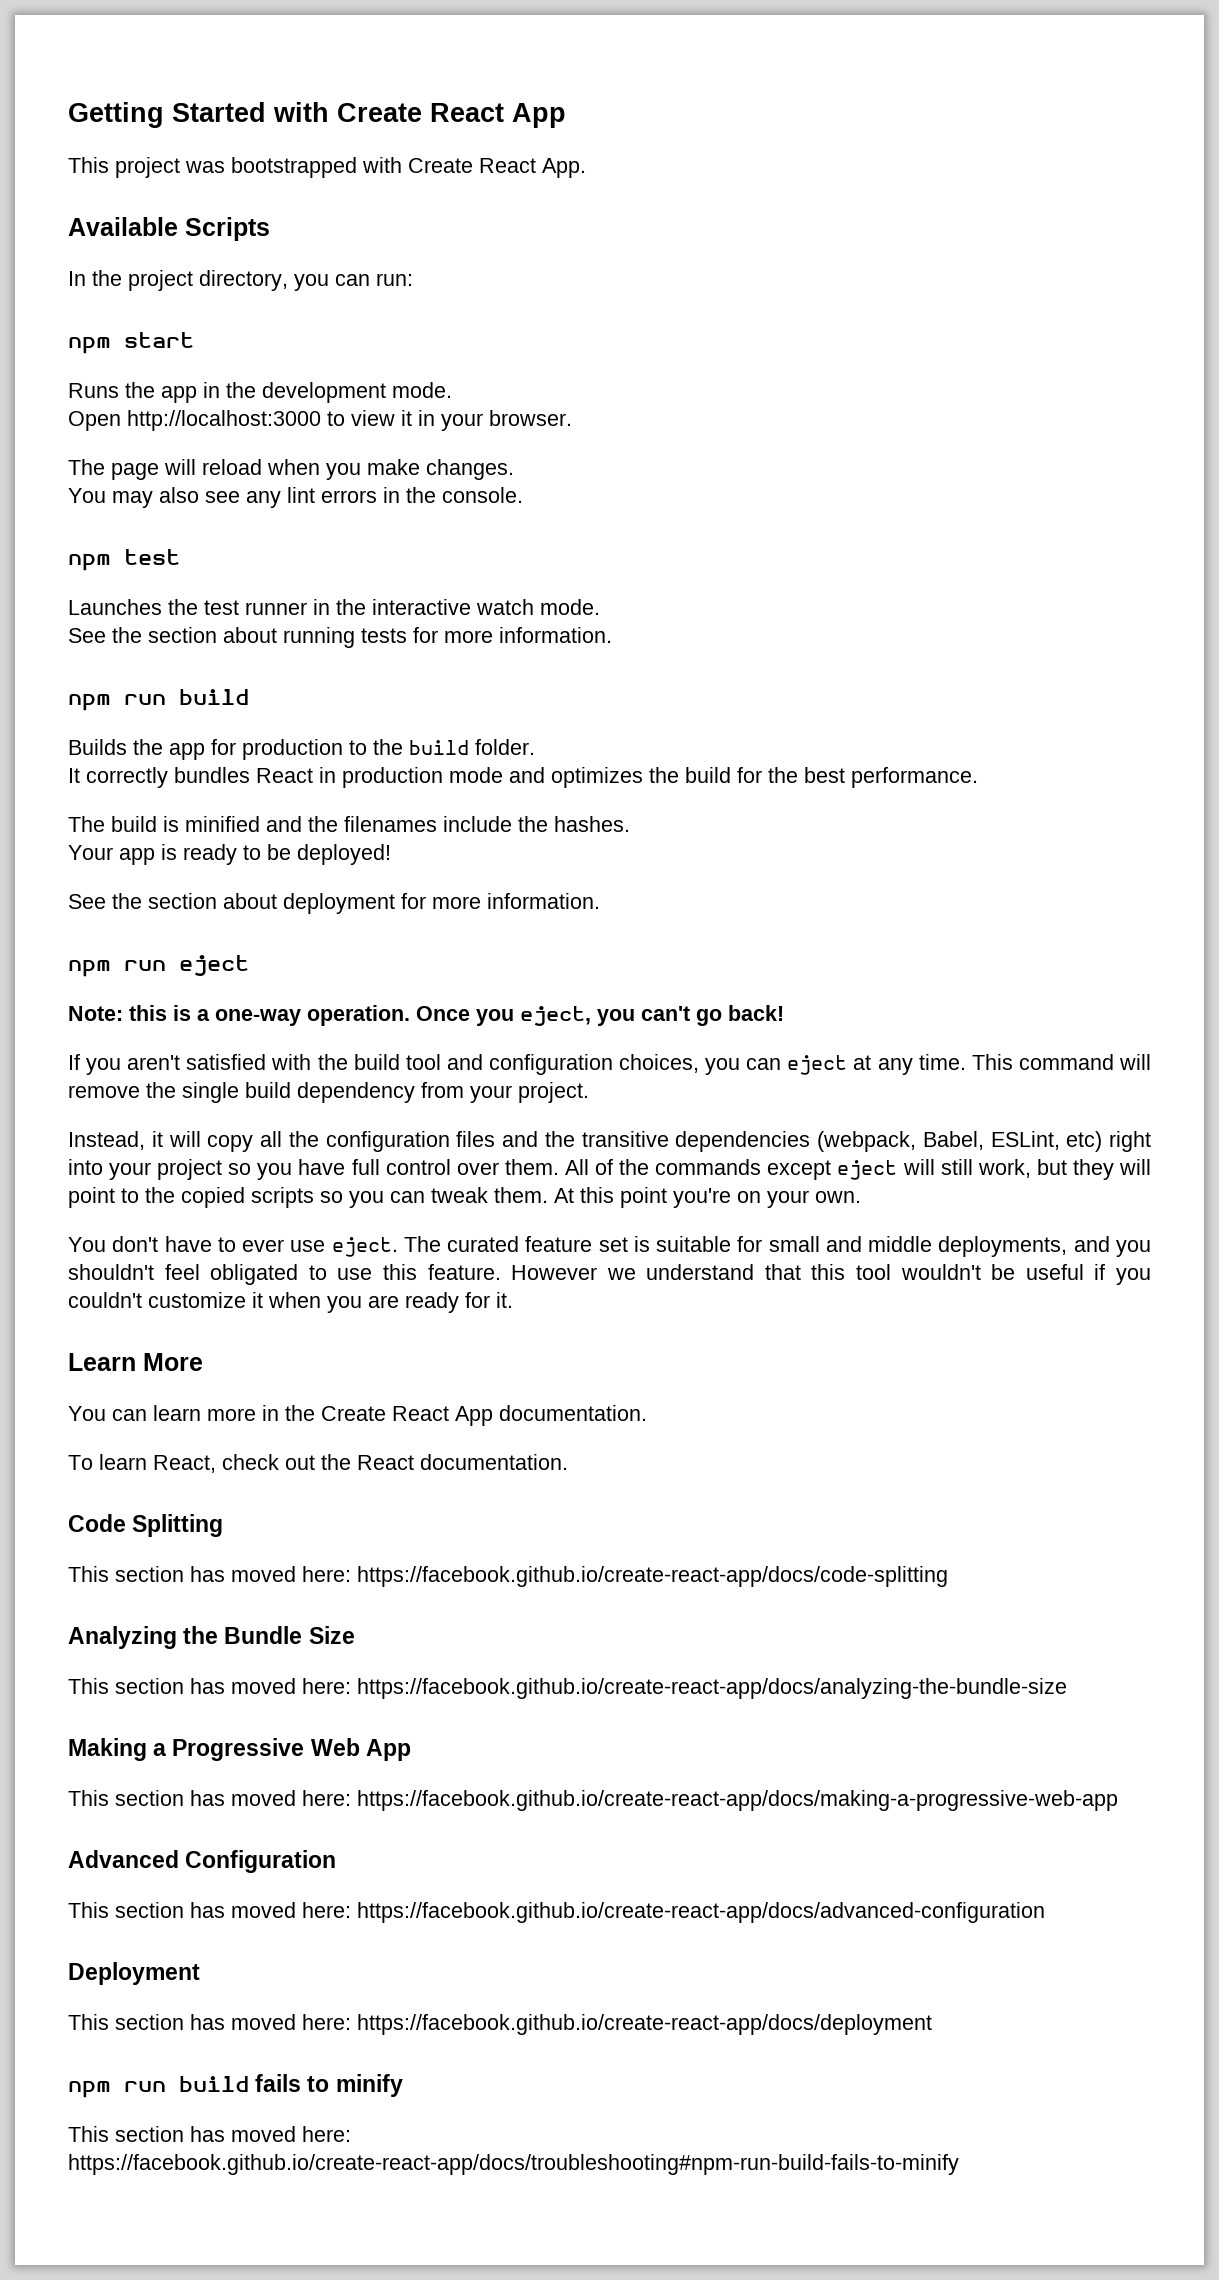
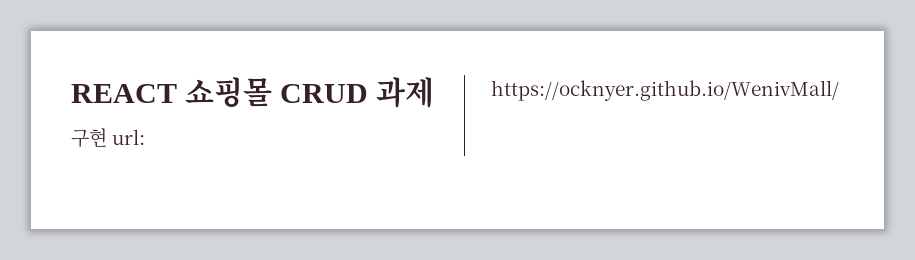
- Getting Started with Create React App
- This project was bootstrapped with Create React App.
- Available Scripts
- In the project directory, you can run:
- npm start
- Runs the app in the development mode.
- Open http://localhost:3000 to view it in your browser.
- The page will reload when you make changes.
- You may also see any lint errors in the console.
- npm test
- Launches the test runner in the interactive watch mode.
- See the section about running tests for more information.
- npm run build
- Builds the app for production to the build folder.
- It correctly bundles React in production mode and optimizes the build for the best performance.
- The build is minified and the filenames include the hashes.
- Your app is ready to be deployed!
- See the section about deployment for more information.
- npm run eject
- Note: this is a one-way operation. Once you eject, you can't go back!
- If you aren't satisfied with the build tool and configuration choices, you can eject at any time. This command will remove the single build dependency from your project.
- Instead, it will copy all the configuration files and the transitive dependencies (webpack, Babel, ESLint, etc) right into your project so you have full control over them. All of the commands except eject will still work, but they will point to the copied scripts so you can tweak them. At this point you're on your own.
- You don't have to ever use eject. The curated feature set is suitable for small and middle deployments, and you shouldn't feel obligated to use this feature. However we understand that this tool wouldn't be useful if you couldn't customize it when you are ready for it.
- Learn More
- You can learn more in the Create React App documentation.
- To learn React, check out the React documentation.
- Code Splitting
- This section has moved here: https://facebook.github.io/create-react-app/docs/code-splitting
- Analyzing the Bundle Size
- This section has moved here: https://facebook.github.io/create-react-app/docs/analyzing-the-bundle-size
- Making a Progressive Web App
- This section has moved here: https://facebook.github.io/create-react-app/docs/making-a-progressive-web-app
- Advanced Configuration
- This section has moved here: https://facebook.github.io/create-react-app/docs/advanced-configuration
- Deployment
- This section has moved here: https://facebook.github.io/create-react-app/docs/deployment
- npm run build fails to minify
- This section has moved here: https://facebook.github.io/create-react-app/docs/troubleshooting#npm-run-build-fails-to-minify
+ REACT 쇼핑몰 CRUD 과제
+ 구현 url: https://ocknyer.github.io/WenivMall/

